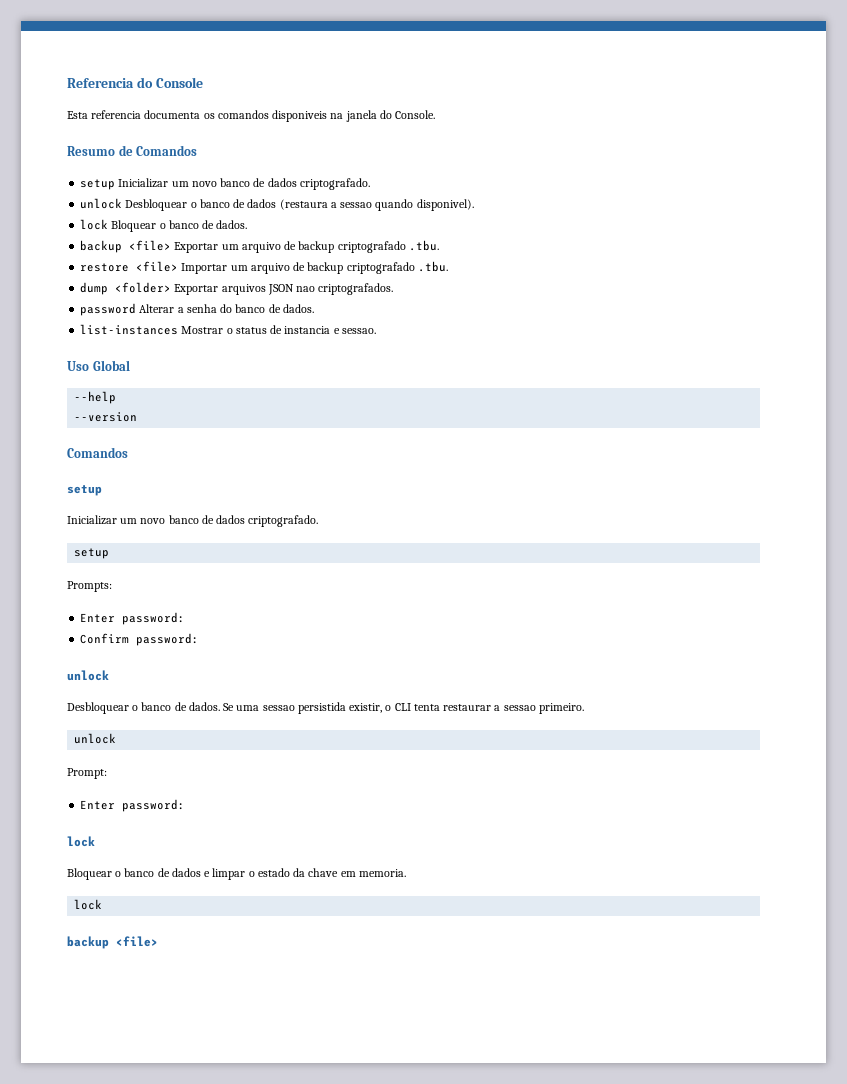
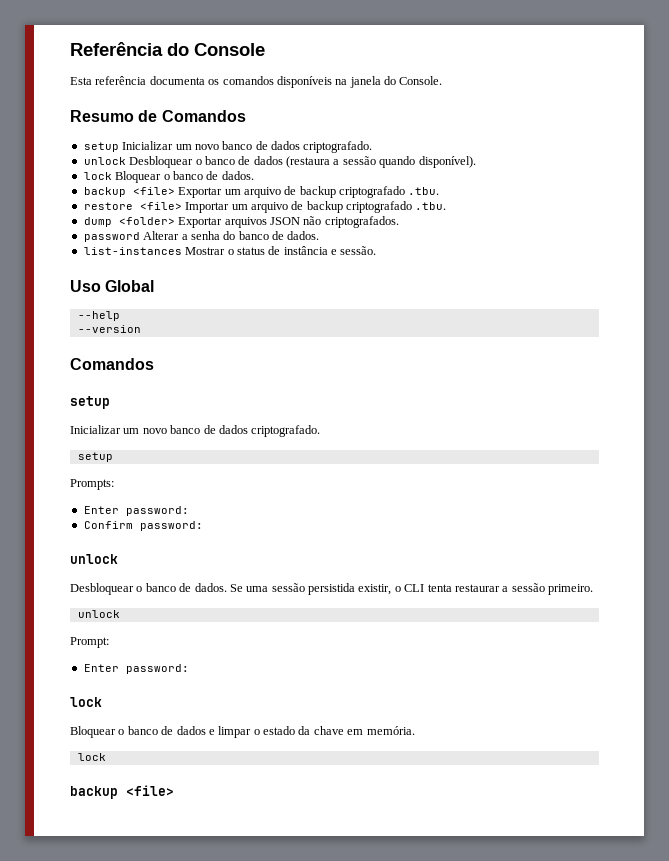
- Referencia do Console
+ Referência do Console
- Esta referencia documenta os comandos disponiveis na janela do Console.
+ Esta referência documenta os comandos disponíveis na janela do Console.
- unlock Desbloquear o banco de dados (restaura a sessao quando disponivel).
+ unlock Desbloquear o banco de dados (restaura a sessão quando disponível).
- dump <folder> Exportar arquivos JSON nao criptografados.
+ dump <folder> Exportar arquivos JSON não criptografados.
- list-instances Mostrar o status de instancia e sessao.
+ list-instances Mostrar o status de instância e sessão.
- Se uma sessao persistida existir, o CLI tenta restaurar a sessao primeiro.
+ Se uma sessão persistida existir, o CLI tenta restaurar a sessão primeiro.
- Bloquear o banco de dados e limpar o estado da chave em memoria.
+ Bloquear o banco de dados e limpar o estado da chave em memória.

